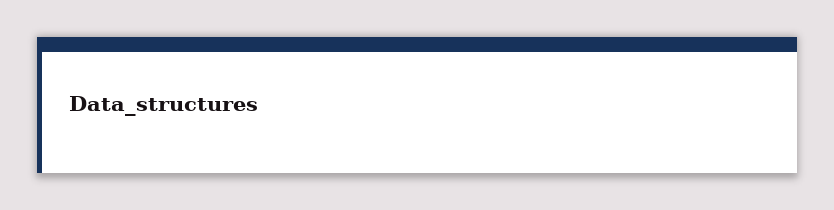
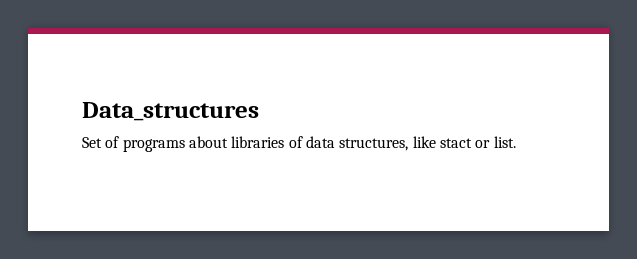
+ Set of programs about libraries of data structures, like stact or list.

